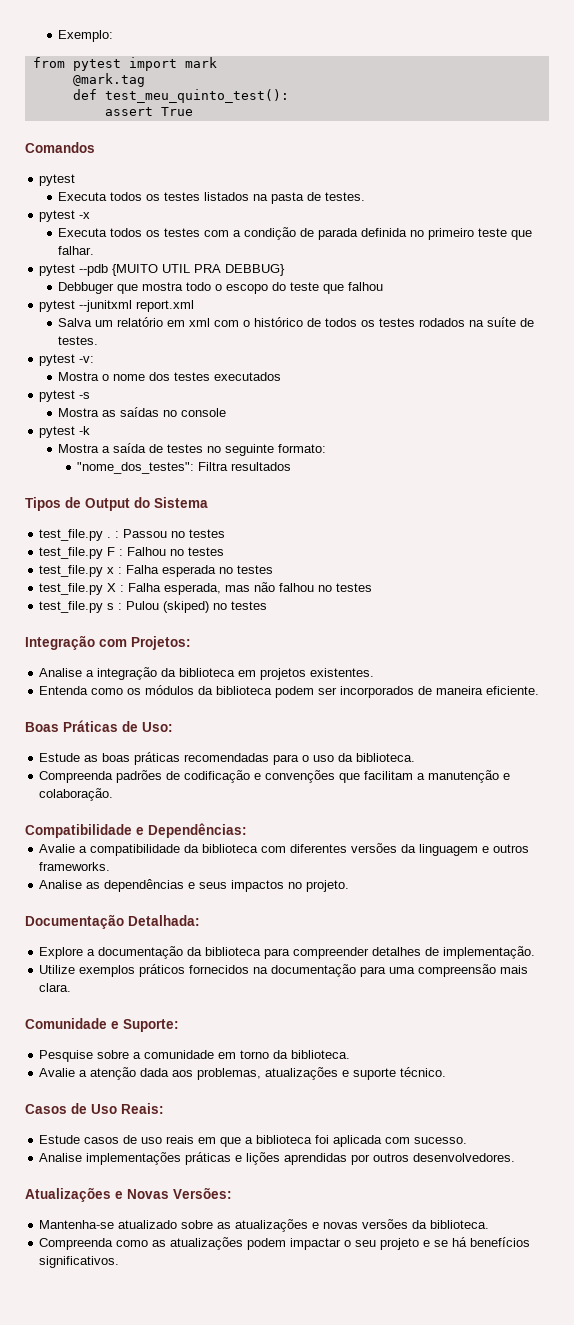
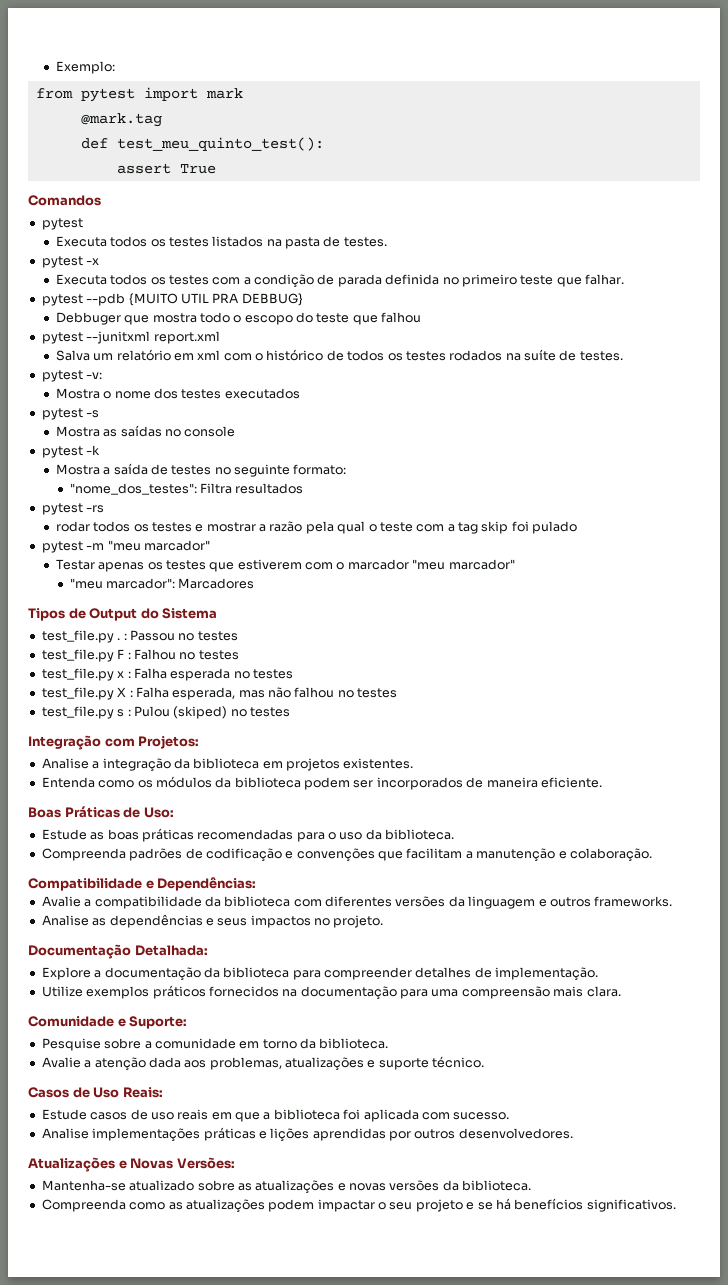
+ pytest -rs
+ rodar todos os testes e mostrar a razão pela qual o teste com a tag skip foi pulado
+ pytest -m "meu marcador"
+ Testar apenas os testes que estiverem com o marcador "meu marcador"
+ "meu marcador": Marcadores

